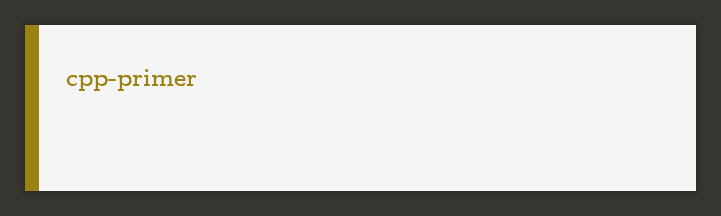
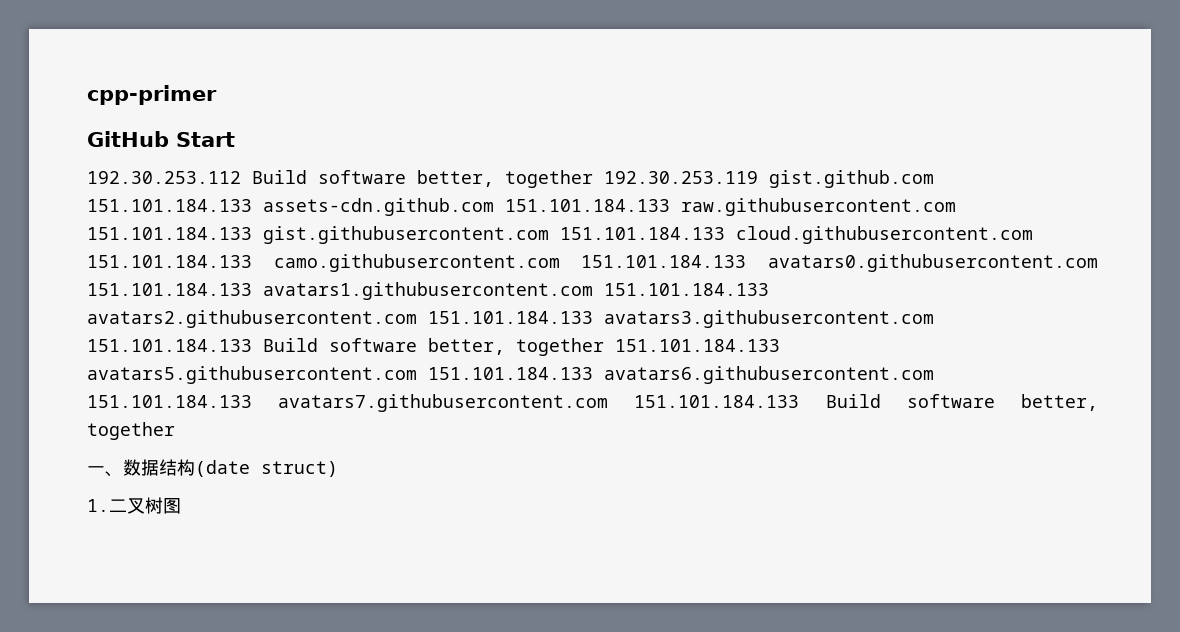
+ GitHub Start
+ 192.30.253.112 Build software better, together 192.30.253.119 gist.github.com 151.101.184.133 assets-cdn.github.com 151.101.184.133 raw.githubusercontent.com 151.101.184.133 gist.githubusercontent.com 151.101.184.133 cloud.githubusercontent.com 151.101.184.133 camo.githubusercontent.com 151.101.184.133 avatars0.githubusercontent.com 151.101.184.133 avatars1.githubusercontent.com 151.101.184.133 avatars2.githubusercontent.com 151.101.184.133 avatars3.githubusercontent.com 151.101.184.133 Build software better, together 151.101.184.133 avatars5.githubusercontent.com 151.101.184.133 avatars6.githubusercontent.com 151.101.184.133 avatars7.githubusercontent.com 151.101.184.133 Build software better, together
+ 一、数据结构(date struct)
+ 1.二叉树图

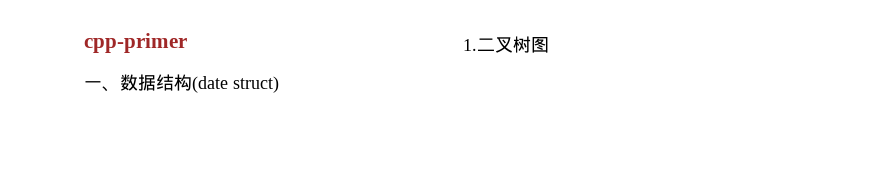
- GitHub Start
- 192.30.253.112 Build software better, together 192.30.253.119 gist.github.com 151.101.184.133 assets-cdn.github.com 151.101.184.133 raw.githubusercontent.com 151.101.184.133 gist.githubusercontent.com 151.101.184.133 cloud.githubusercontent.com 151.101.184.133 camo.githubusercontent.com 151.101.184.133 avatars0.githubusercontent.com 151.101.184.133 avatars1.githubusercontent.com 151.101.184.133 avatars2.githubusercontent.com 151.101.184.133 avatars3.githubusercontent.com 151.101.184.133 Build software better, together 151.101.184.133 avatars5.githubusercontent.com 151.101.184.133 avatars6.githubusercontent.com 151.101.184.133 avatars7.githubusercontent.com 151.101.184.133 Build software better, together

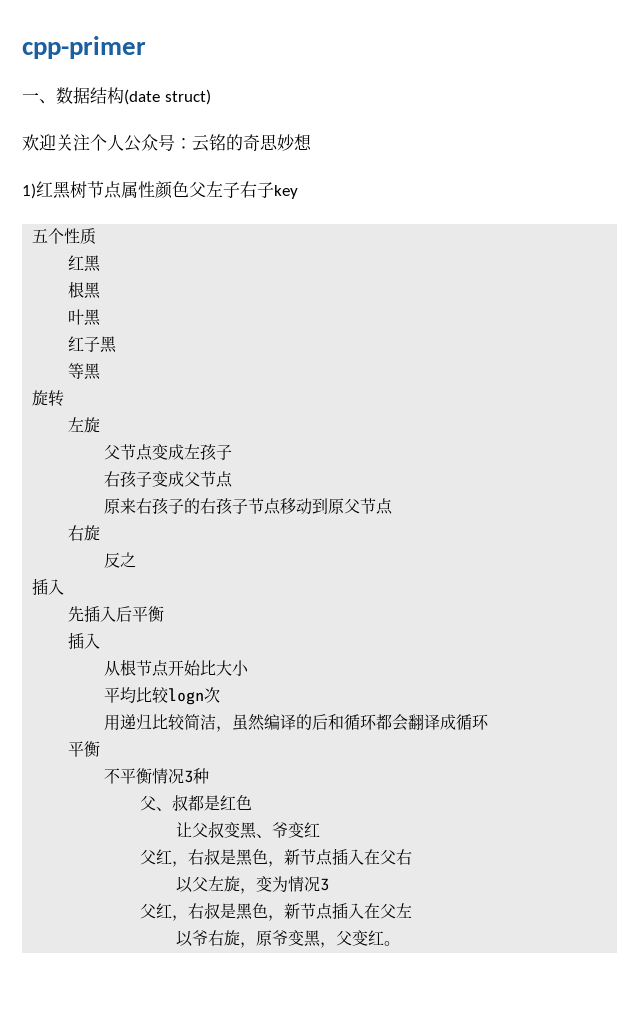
- 1.二叉树图
+ 欢迎关注个人公众号：云铭的奇思妙想
+ 1)红黑树节点属性颜色父左子右子key
+ 五个性质
+ 红黑
+ 根黑
+ 叶黑
+ 红子黑
+ 等黑
+ 旋转
+ 左旋
+ 父节点变成左孩子
+ 右孩子变成父节点
+ 原来右孩子的右孩子节点移动到原父节点
+ 右旋
+ 反之
+ 插入
+ 先插入后平衡
+ 插入
+ 从根节点开始比大小
+ 平均比较logn次
+ 用递归比较简洁，虽然编译的后和循环都会翻译成循环
+ 平衡
+ 不平衡情况3种
+ 父、叔都是红色
+ 让父叔变黑、爷变红
+ 父红，右叔是黑色，新节点插入在父右
+ 以父左旋，变为情况3
+ 父红，右叔是黑色，新节点插入在父左
+ 以爷右旋，原爷变黑，父变红。

